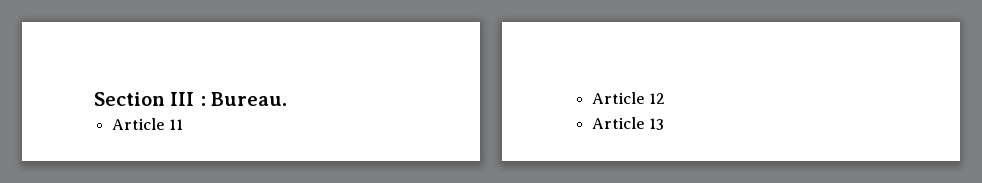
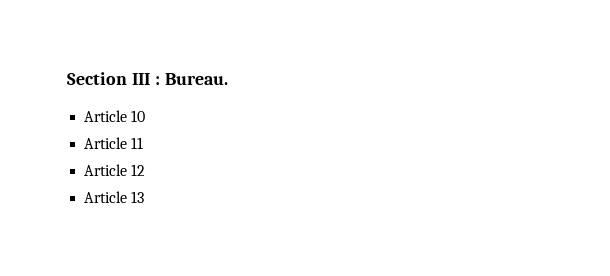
+ Article 10

